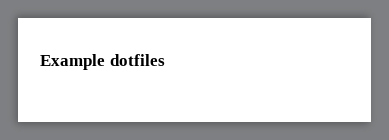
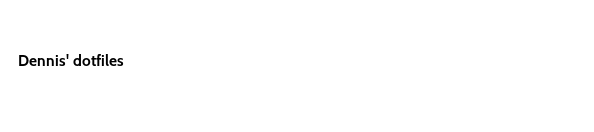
- Example dotfiles
+ Dennis' dotfiles

